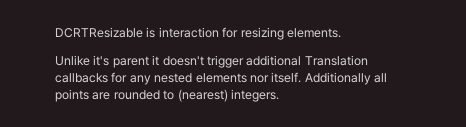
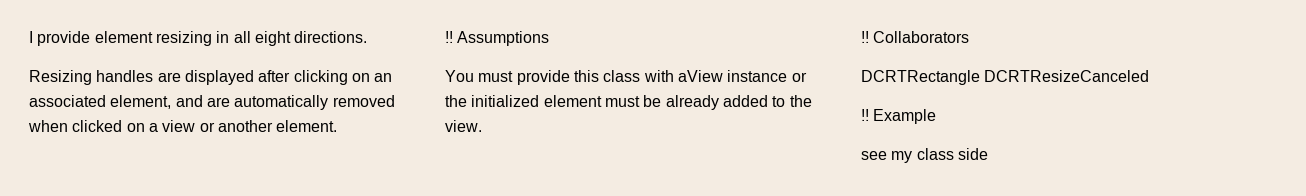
- DCRTResizable is interaction for resizing elements.
- Unlike it's parent it doesn't trigger additional Translation callbacks for any nested elements nor itself. Additionally all points are rounded to (nearest) integers.
+ I provide element resizing in all eight directions.
+ Resizing handles are displayed after clicking on an associated element, and are automatically removed when clicked on a view or another element.
+ !! Assumptions
+ You must provide this class with aView instance or the initialized element must be already added to the view.
+ !! Collaborators
+ DCRTRectangle DCRTResizeCanceled
+ !! Example
+ see my class side

